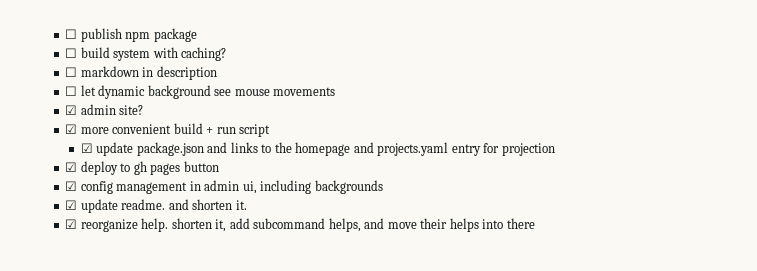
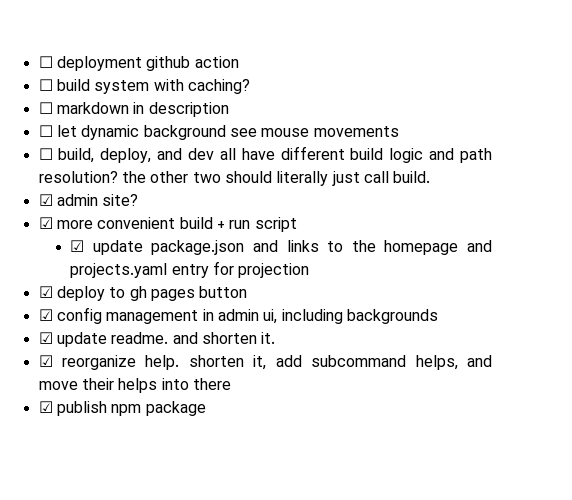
- ☐ publish npm package
+ ☐ deployment github action
+ ☐ build, deploy, and dev all have different build logic and path resolution? the other two should literally just call build.
+ ☑ publish npm package

